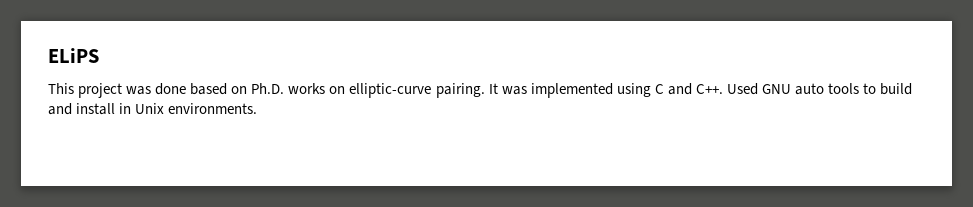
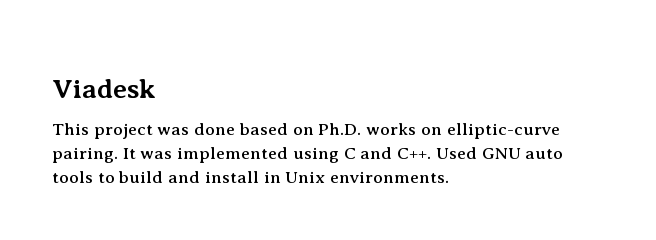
- ELiPS
+ Viadesk

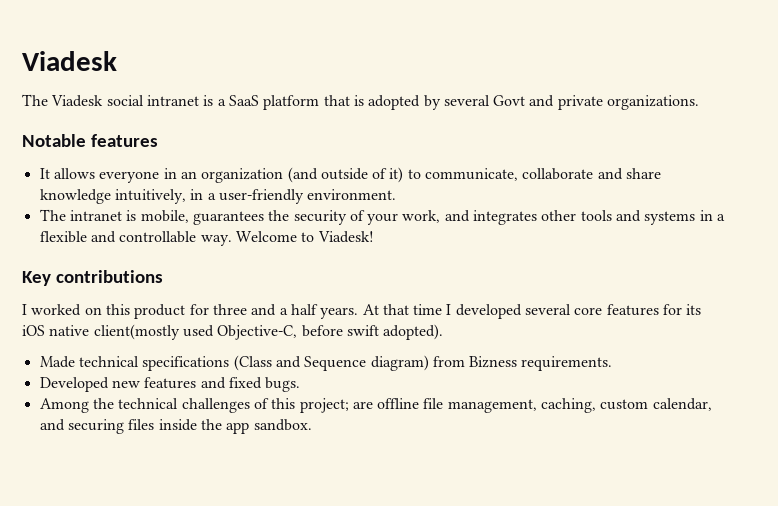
- This project was done based on Ph.D. works on elliptic-curve pairing. It was implemented using C and C++. Used GNU auto tools to build and install in Unix environments.
+ The Viadesk social intranet is a SaaS platform that is adopted by several Govt and private organizations.
+ Notable features
+ It allows everyone in an organization (and outside of it) to communicate, collaborate and share knowledge intuitively, in a user-friendly environment.
+ The intranet is mobile, guarantees the security of your work, and integrates other tools and systems in a flexible and controllable way. Welcome to Viadesk!
+ Key contributions
+ I worked on this product for three and a half years. At that time I developed several core features for its iOS native client(mostly used Objective-C, before swift adopted).
+ Made technical specifications (Class and Sequence diagram) from Bizness requirements.
+ Developed new features and fixed bugs.
+ Among the technical challenges of this project; are offline file management, caching, custom calendar, and securing files inside the app sandbox.

